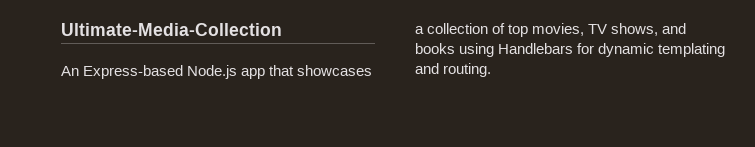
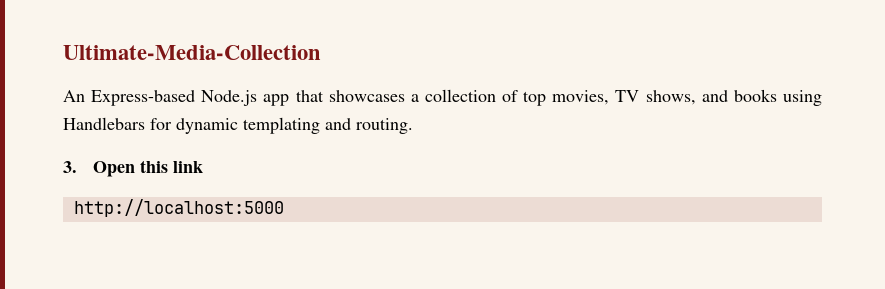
+ 3. Оpen this link
+ http://localhost:5000

